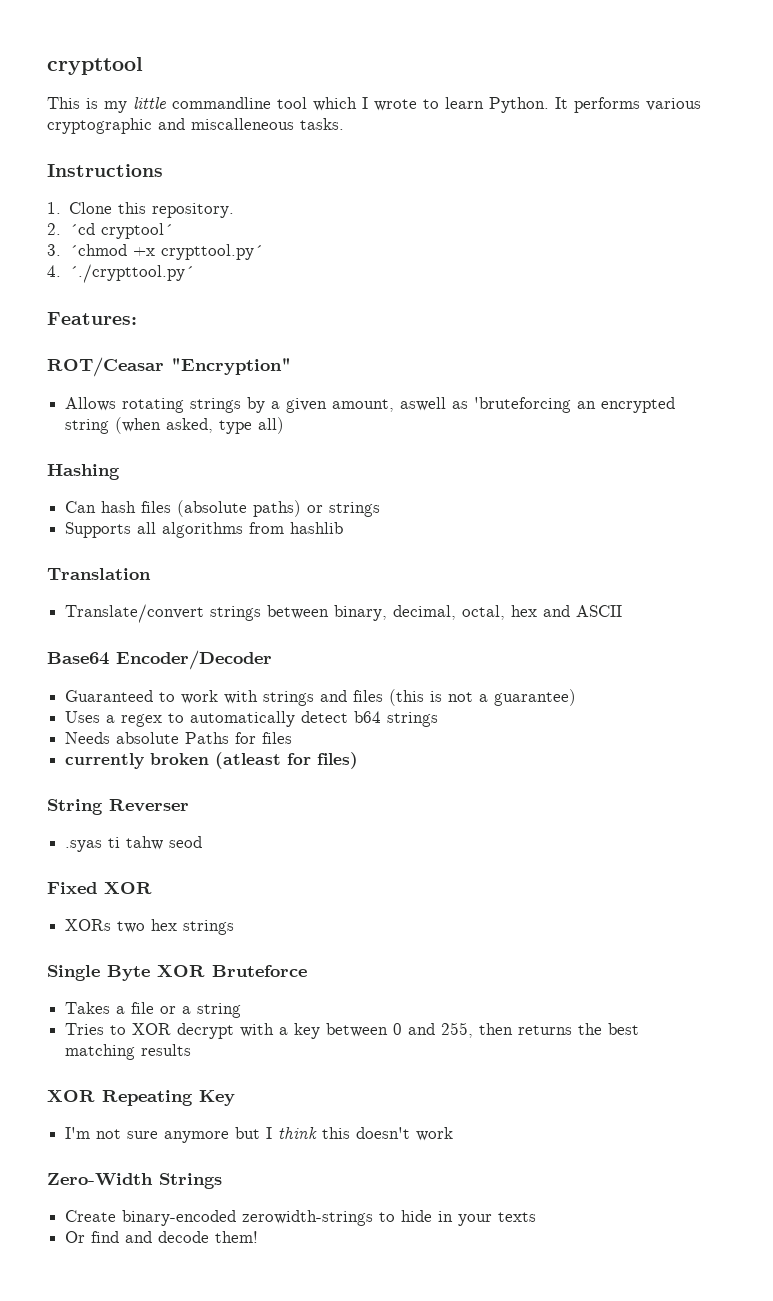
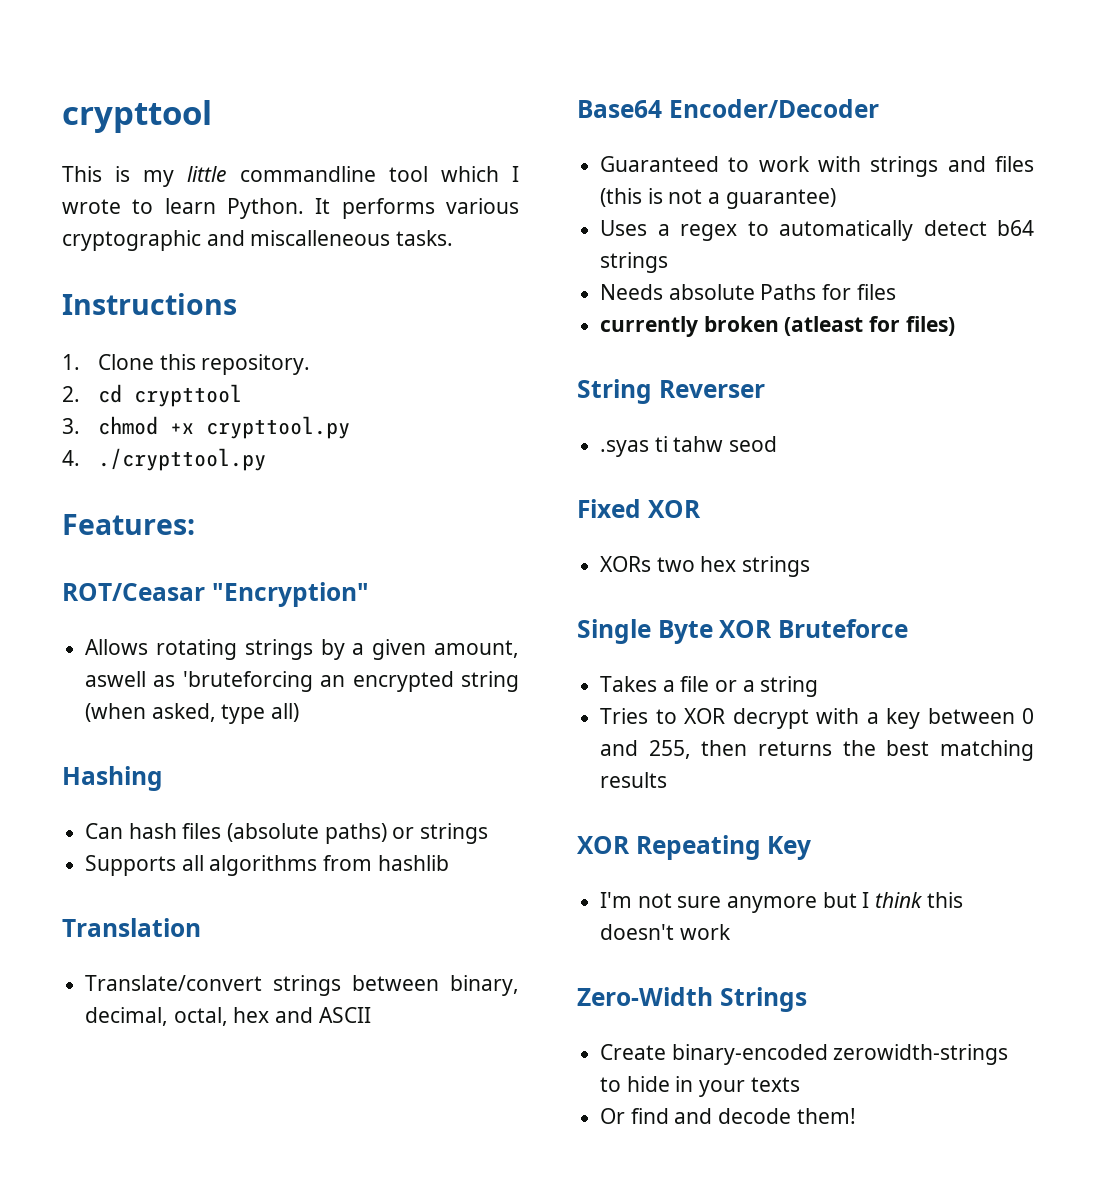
- 2. ´cd cryptool´
+ 2. cd crypttool
- 3. ´chmod +x crypttool.py´
+ 3. chmod +x crypttool.py
- 4. ´./crypttool.py´
+ 4. ./crypttool.py

